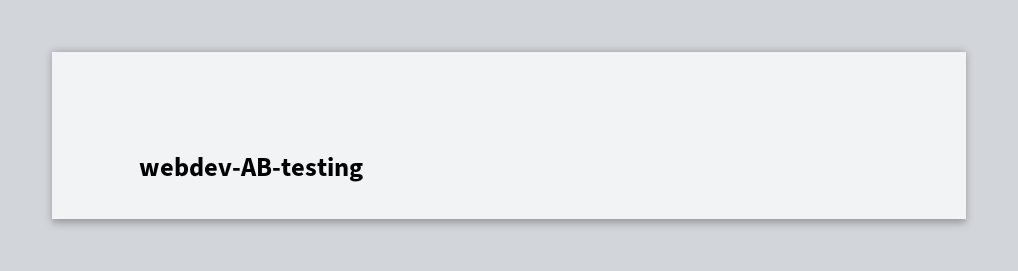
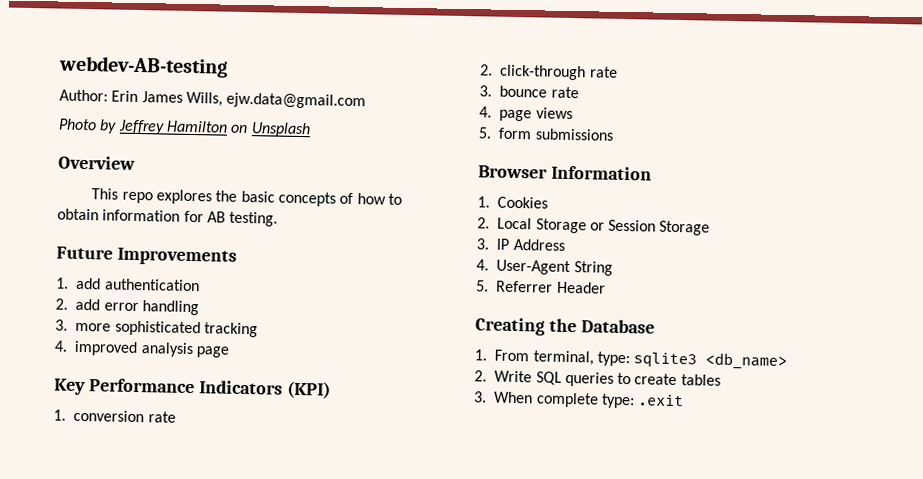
+ Author: Erin James Wills, ejw.data@gmail.com
+ Photo by Jeffrey Hamilton on Unsplash
+ Overview
+ This repo explores the basic concepts of how to obtain information for AB testing.
+ Future Improvements
+ 1. add authentication
+ 2. add error handling
+ 3. more sophisticated tracking
+ 4. improved analysis page
+ Key Performance Indicators (KPI)
+ 1. conversion rate
+ 2. click-through rate
+ 3. bounce rate
+ 4. page views
+ 5. form submissions
+ Browser Information
+ 1. Cookies
+ 2. Local Storage or Session Storage
+ 3. IP Address
+ 4. User-Agent String
+ 5. Referrer Header
+ Creating the Database
+ 1. From terminal, type: sqlite3 <db_name>
+ 2. Write SQL queries to create tables
+ 3. When complete type: .exit

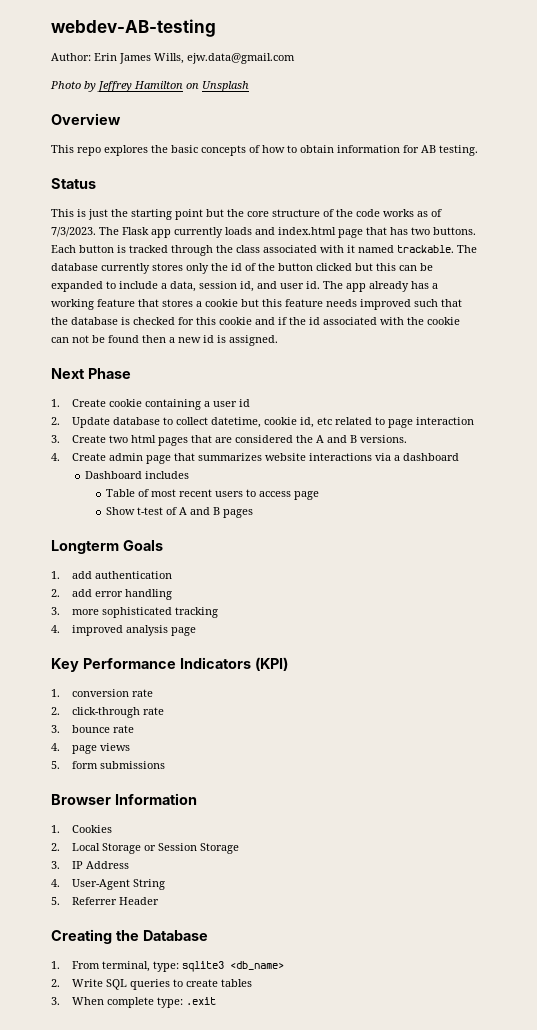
- Future Improvements
+ Status
+ This is just the starting point but the core structure of the code works as of 7/3/2023. The Flask app currently loads and index.html page that has two buttons. Each button is tracked through the class associated with it named trackable. The database currently stores only the id of the button clicked but this can be expanded to include a data, session id, and user id. The app already has a working feature that stores a cookie but this feature needs improved such that the database is checked for this cookie and if the id associated with the cookie can not be found then a new id is assigned.
+ Next Phase
+ 1. Create cookie containing a user id
+ 2. Update database to collect datetime, cookie id, etc related to page interaction
+ 3. Create two html pages that are considered the A and B versions.
+ 4. Create admin page that summarizes website interactions via a dashboard
+ Dashboard includes
+ Table of most recent users to access page
+ Show t-test of A and B pages
+ Longterm Goals

